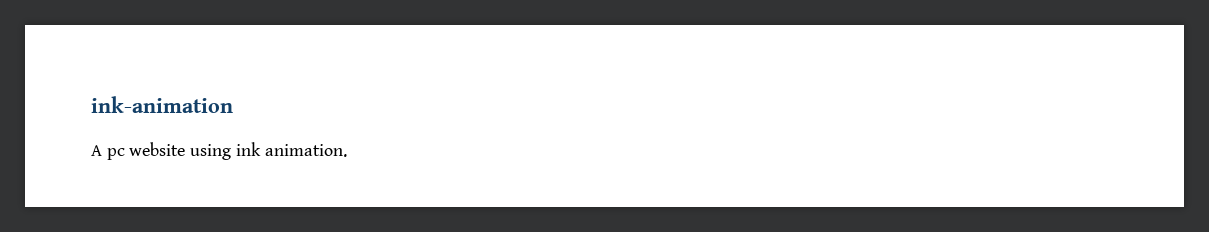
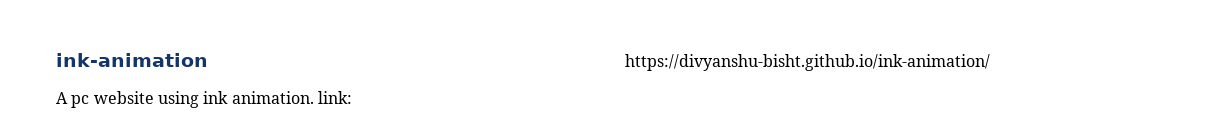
- A pc website using ink animation.
+ A pc website using ink animation. link: https://divyanshu-bisht.github.io/ink-animation/

